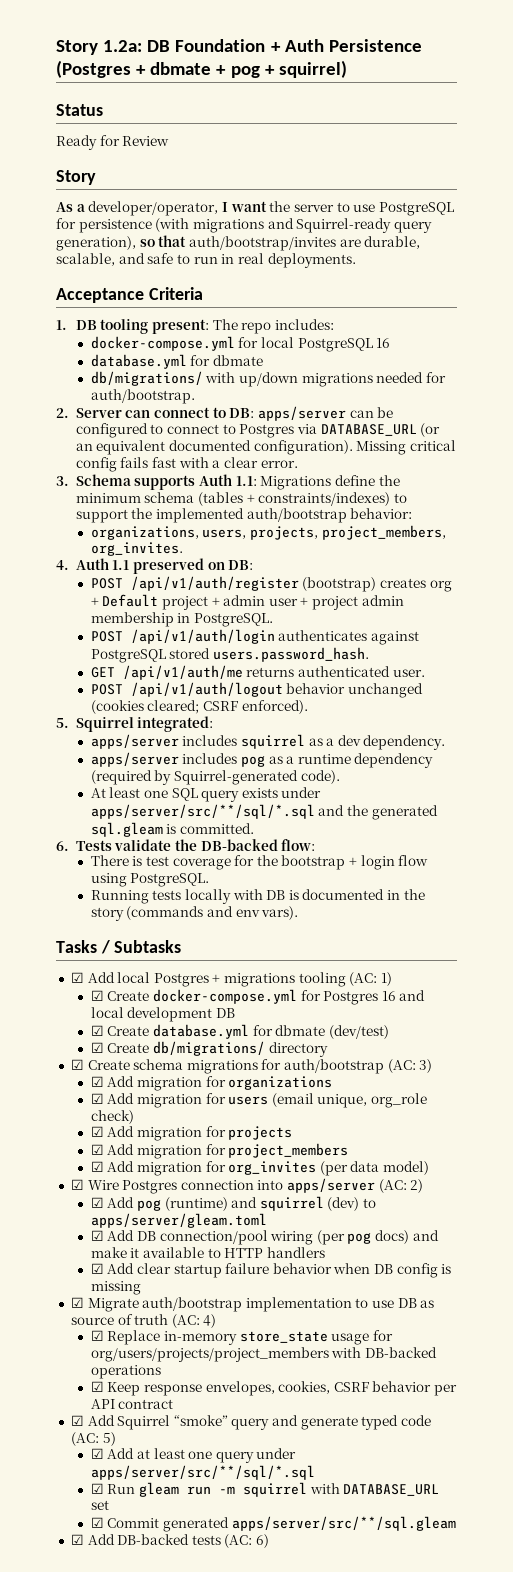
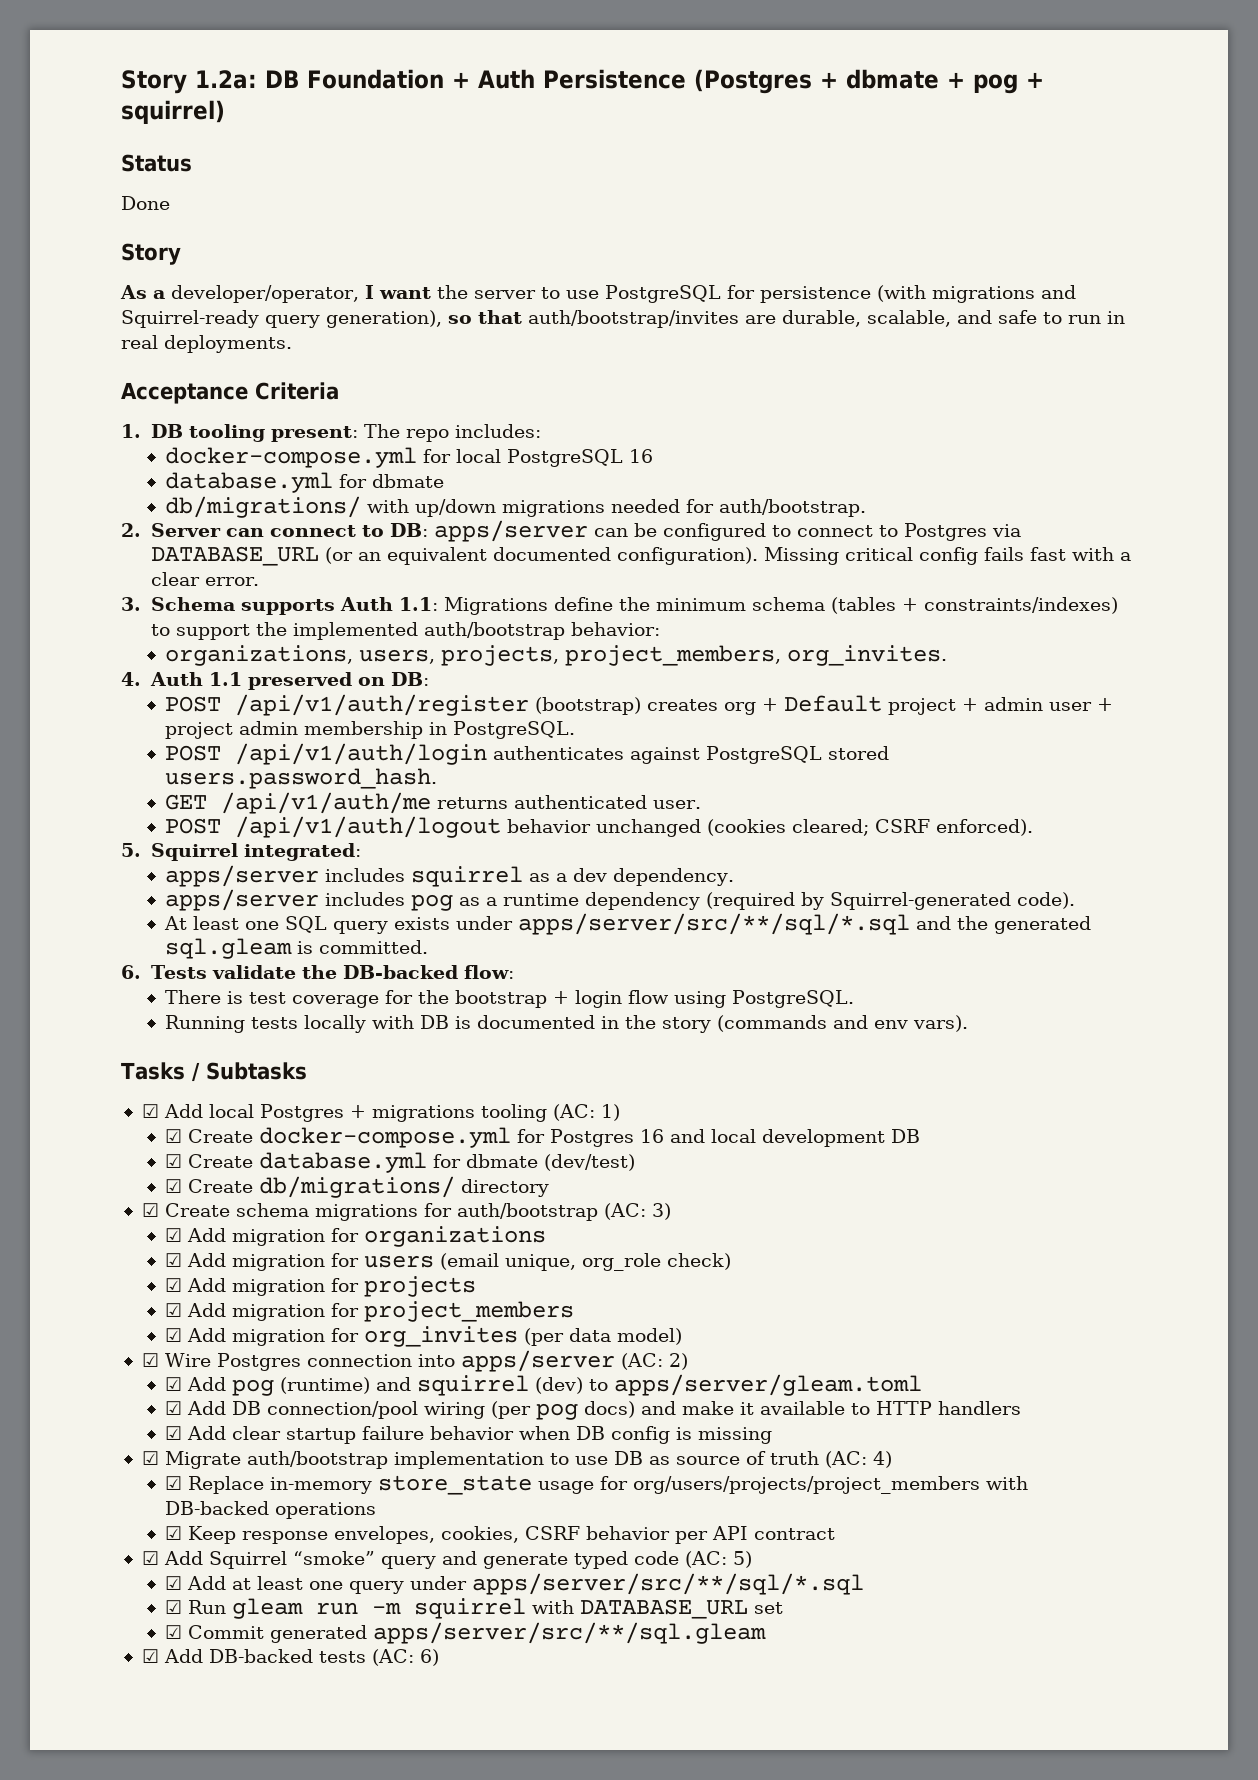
- Ready for Review
+ Done

